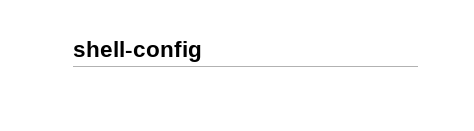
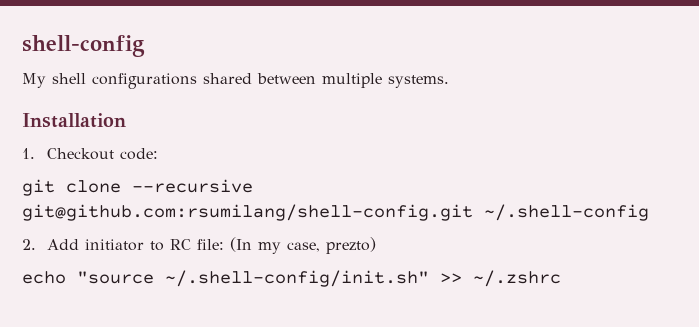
+ My shell configurations shared between multiple systems.
+ Installation
+ 1. Checkout code:
+ git clone --recursive git@github.com:rsumilang/shell-config.git ~/.shell-config
+ 2. Add initiator to RC file: (In my case, prezto)
+ echo "source ~/.shell-config/init.sh" >> ~/.zshrc

